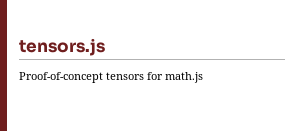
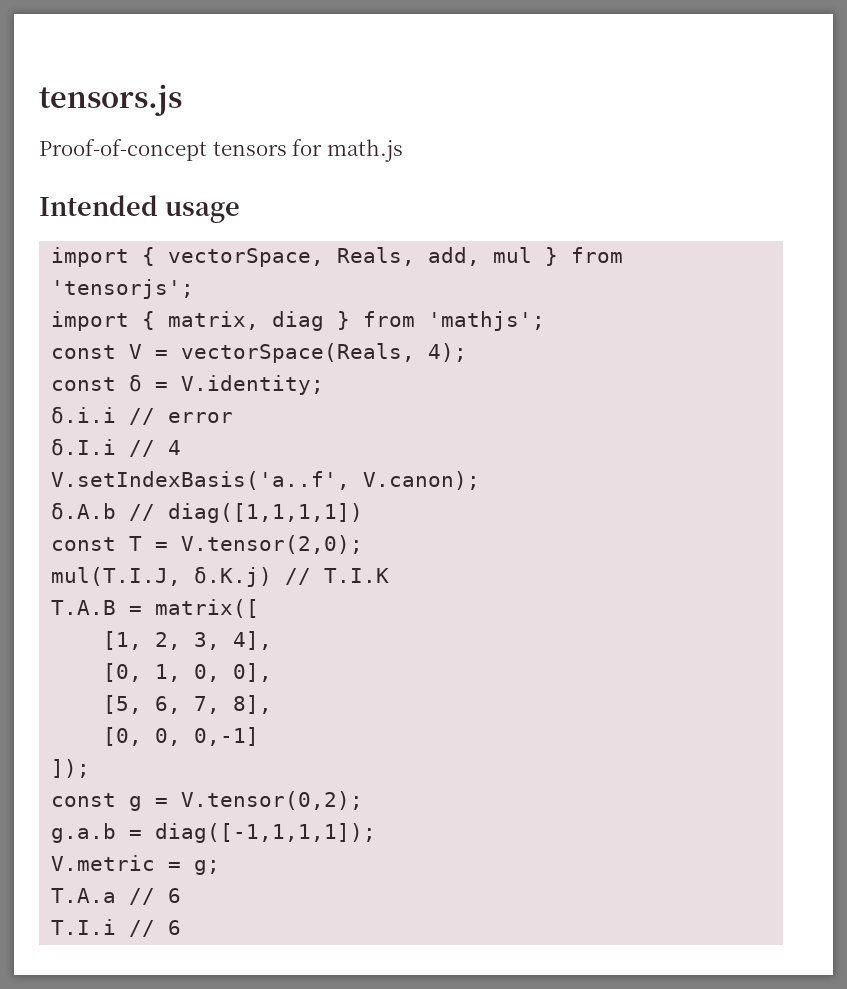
+ Intended usage
+ import { vectorSpace, Reals, add, mul } from 'tensorjs';
+ import { matrix, diag } from 'mathjs';
+ const V = vectorSpace(Reals, 4);
+ const δ = V.identity;
+ δ.i.i // error
+ δ.I.i // 4
+ V.setIndexBasis('a..f', V.canon);
+ δ.A.b // diag([1,1,1,1])
+ const T = V.tensor(2,0);
+ mul(T.I.J, δ.K.j) // T.I.K
+ T.A.B = matrix([
+ [1, 2, 3, 4],
+ [0, 1, 0, 0],
+ [5, 6, 7, 8],
+ [0, 0, 0,-1]
+ ]);
+ const g = V.tensor(0,2);
+ g.a.b = diag([-1,1,1,1]);
+ V.metric = g;
+ T.A.a // 6
+ T.I.i // 6

